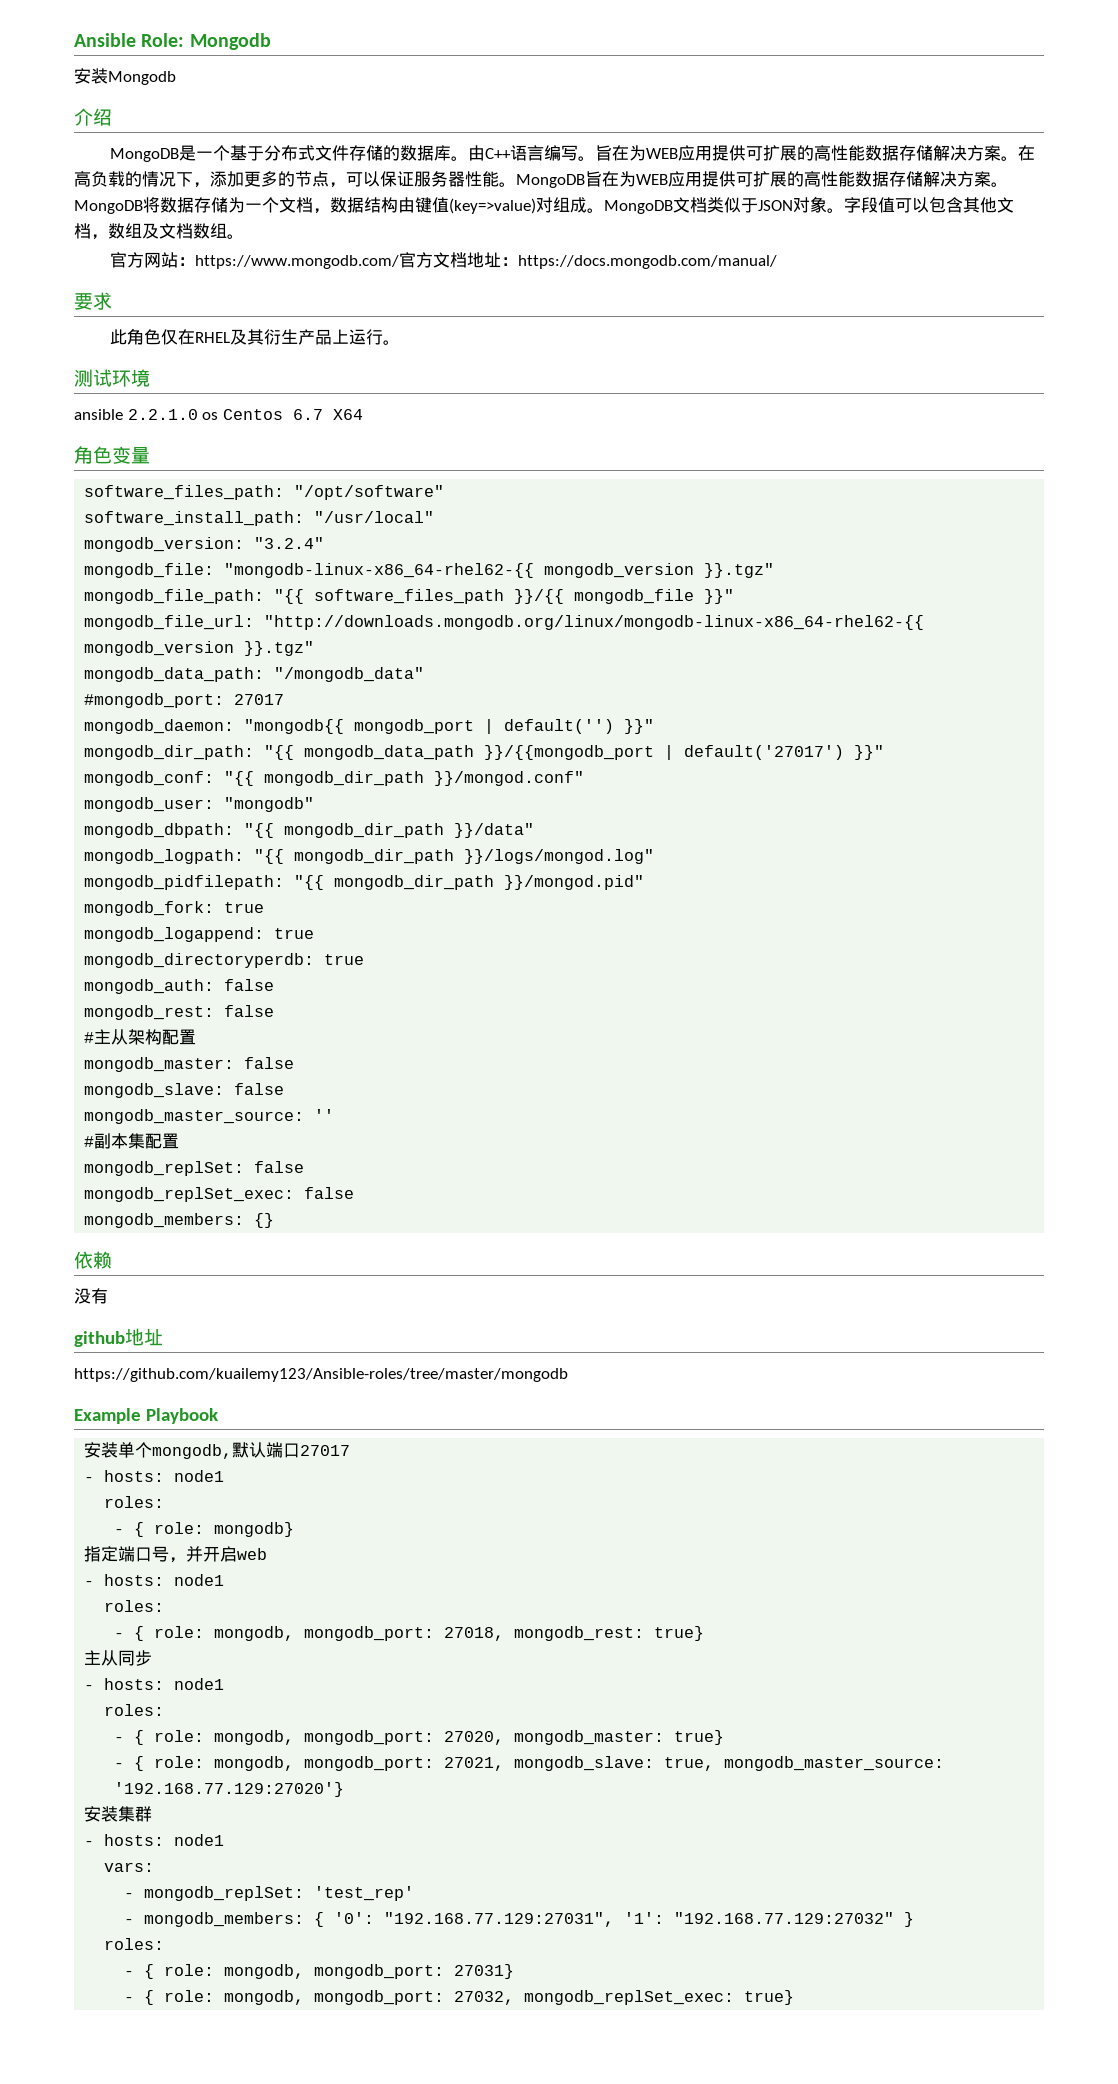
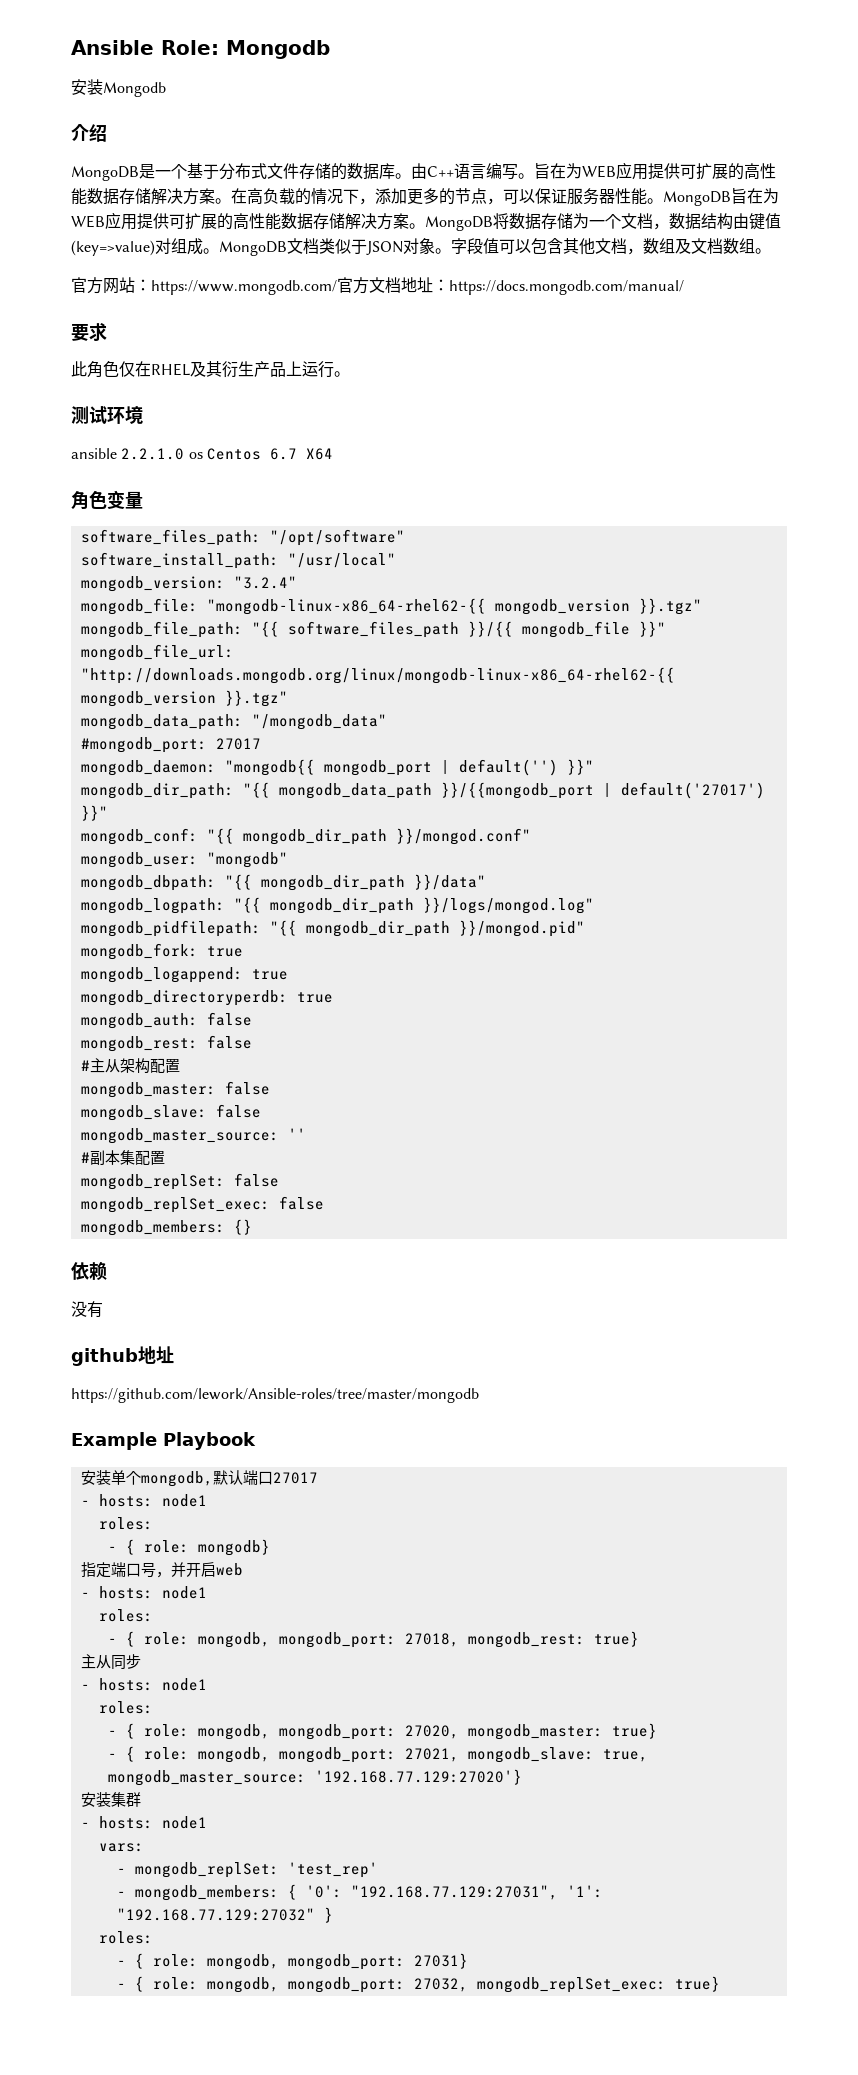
- https://github.com/kuailemy123/Ansible-roles/tree/master/mongodb
+ https://github.com/lework/Ansible-roles/tree/master/mongodb

